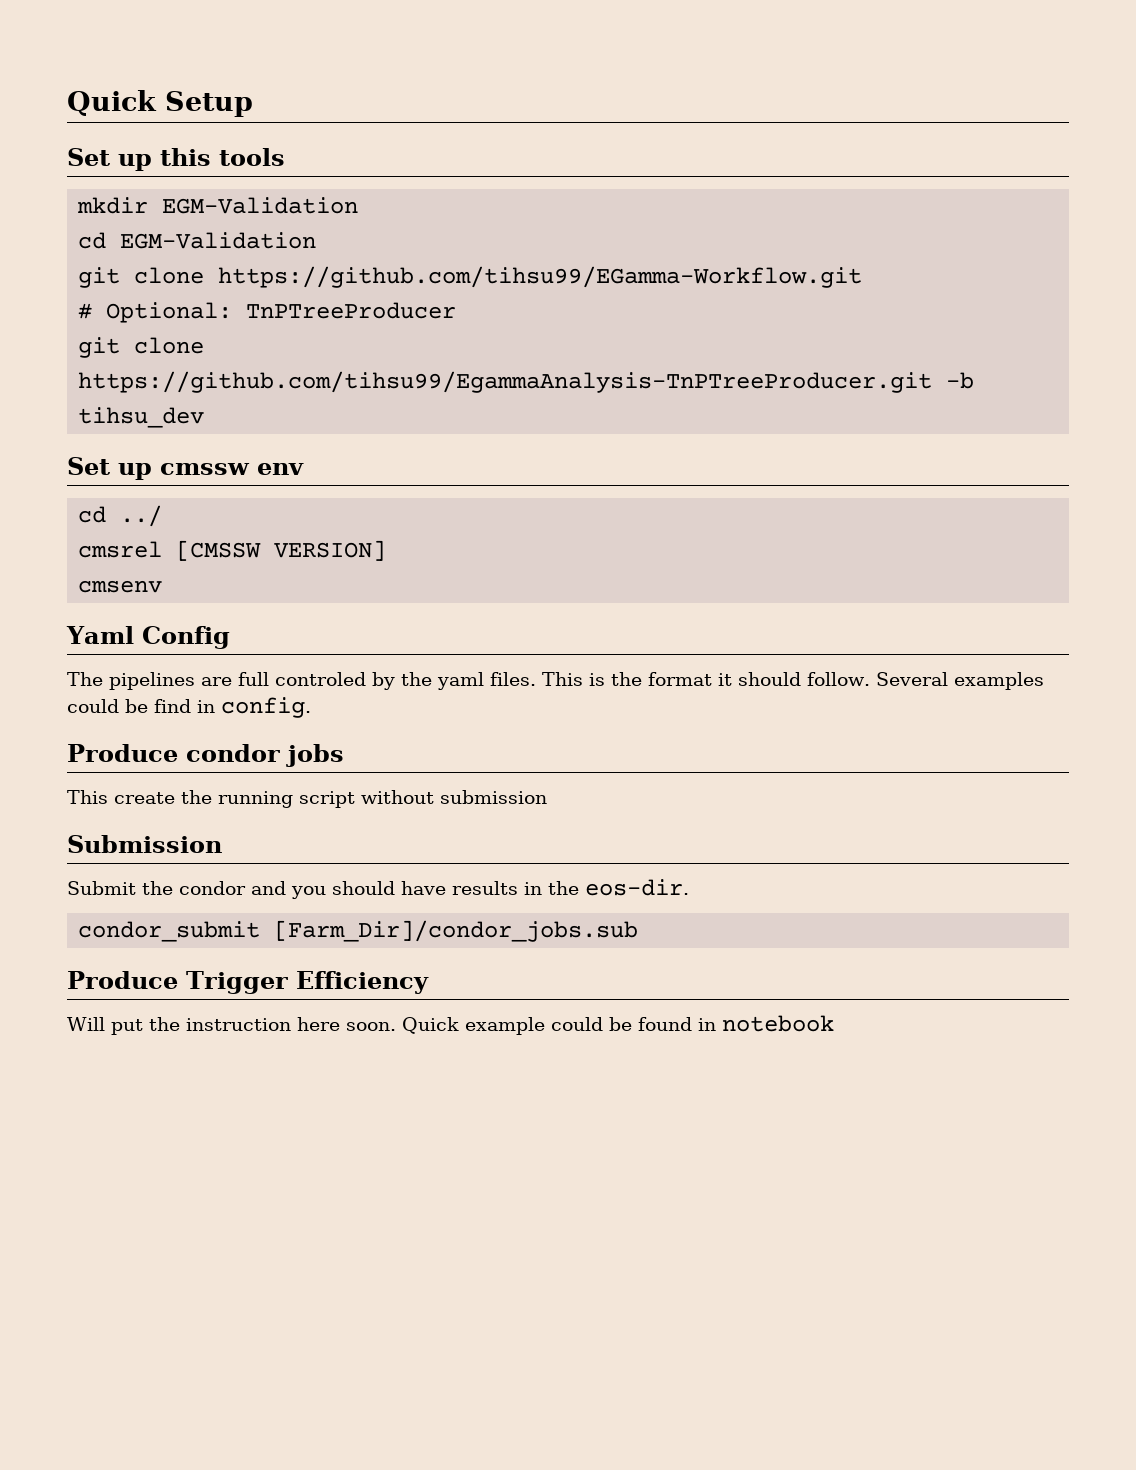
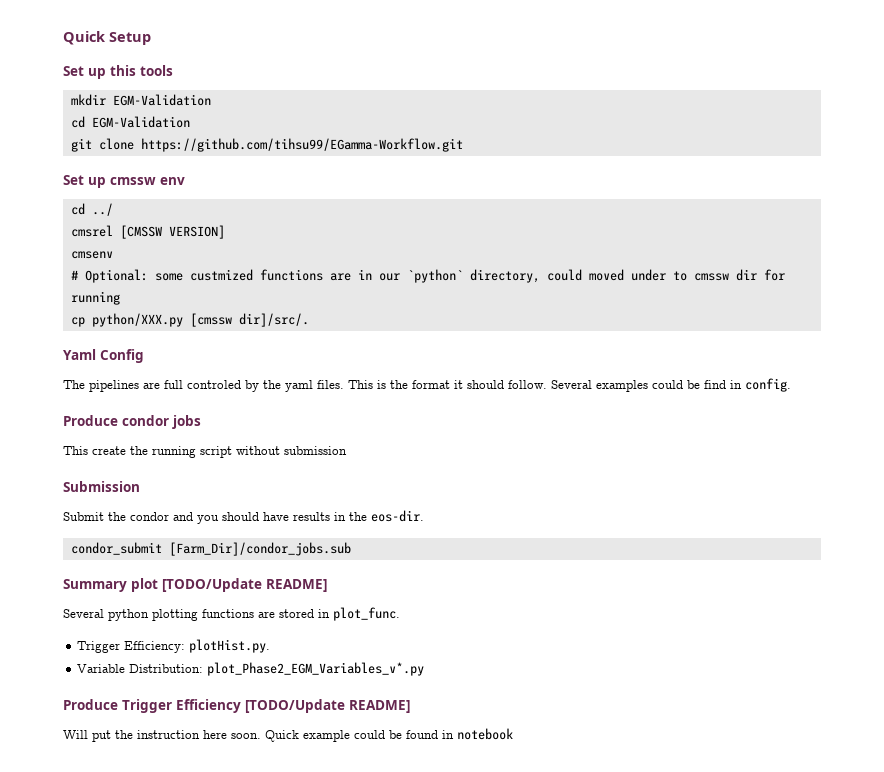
- # Optional: TnPTreeProducer
- git clone https://github.com/tihsu99/EgammaAnalysis-TnPTreeProducer.git -b tihsu_dev
+ # Optional: some custmized functions are in our `python` directory, could moved under to cmssw dir for running
+ cp python/XXX.py [cmssw dir]/src/.
+ Summary plot [TODO/Update README]
+ Several python plotting functions are stored in plot_func.
+ Trigger Efficiency: plotHist.py.
+ Variable Distribution: plot_Phase2_EGM_Variables_v*.py
- Produce Trigger Efficiency
+ Produce Trigger Efficiency [TODO/Update README]

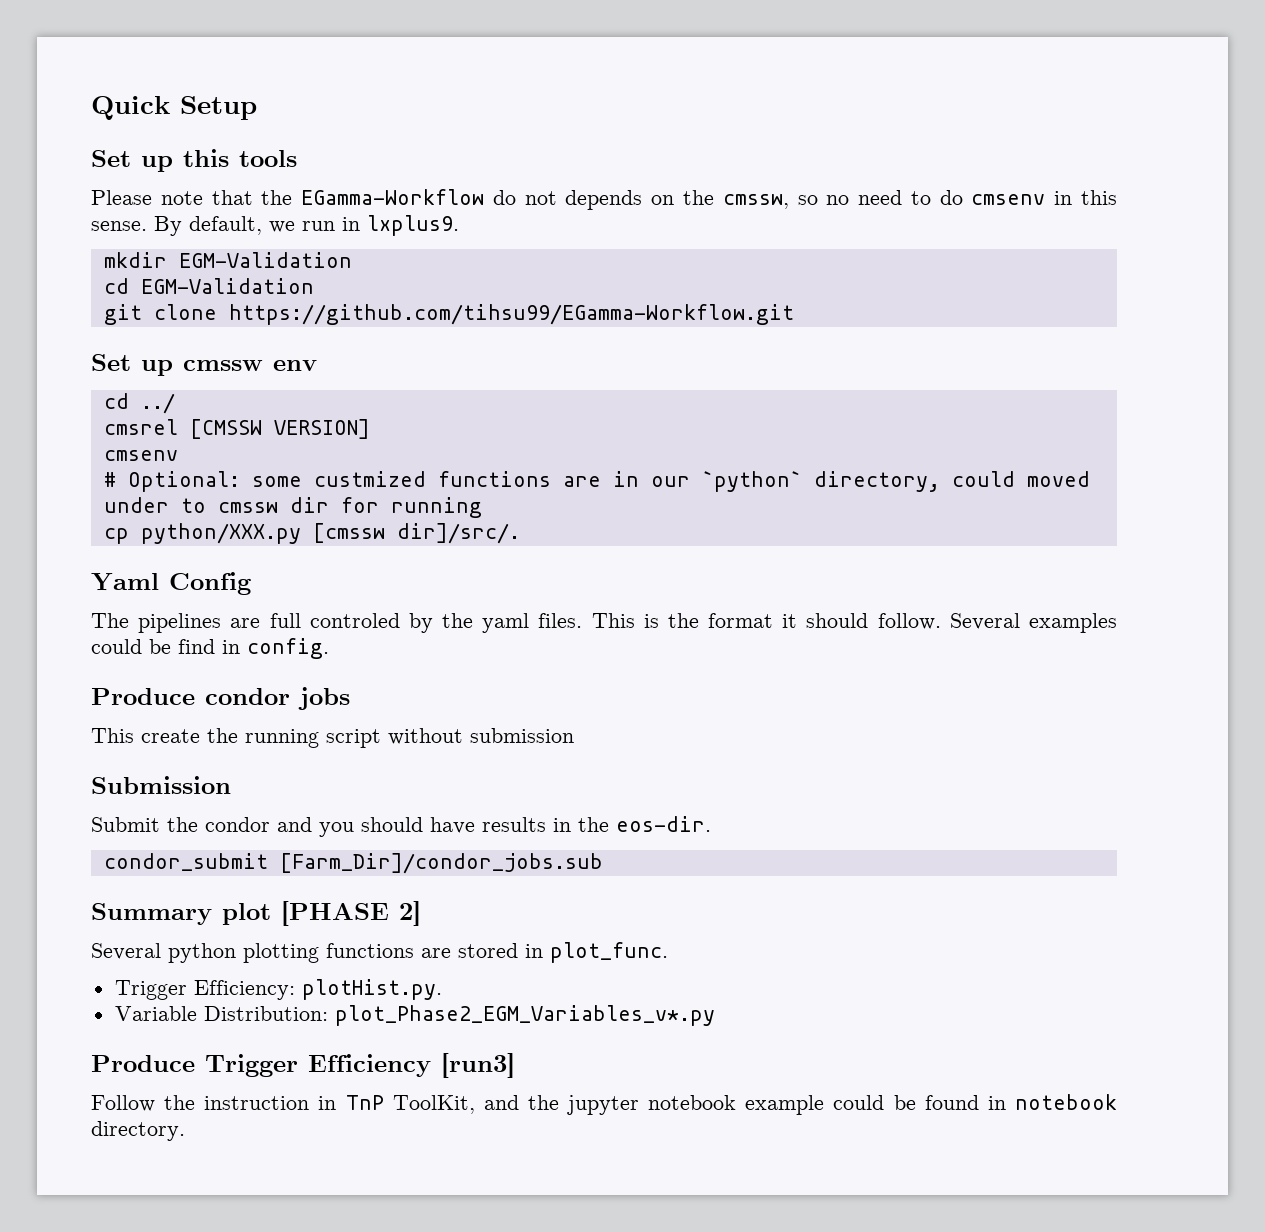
+ Please note that the EGamma-Workflow do not depends on the cmssw, so no need to do cmsenv in this sense. By default, we run in lxplus9.
- Summary plot [TODO/Update README]
+ Summary plot [PHASE 2]
- Produce Trigger Efficiency [TODO/Update README]
- Will put the instruction here soon. Quick example could be found in notebook
+ Produce Trigger Efficiency [run3]
+ Follow the instruction in TnP ToolKit, and the jupyter notebook example could be found in notebook directory.

